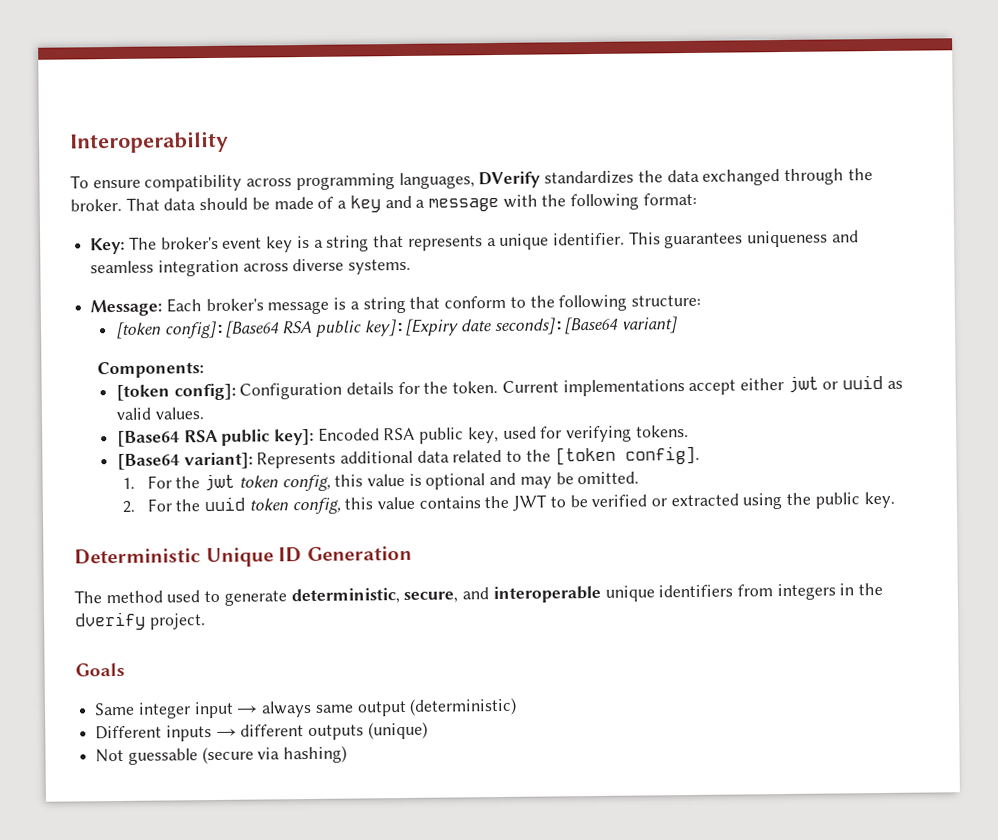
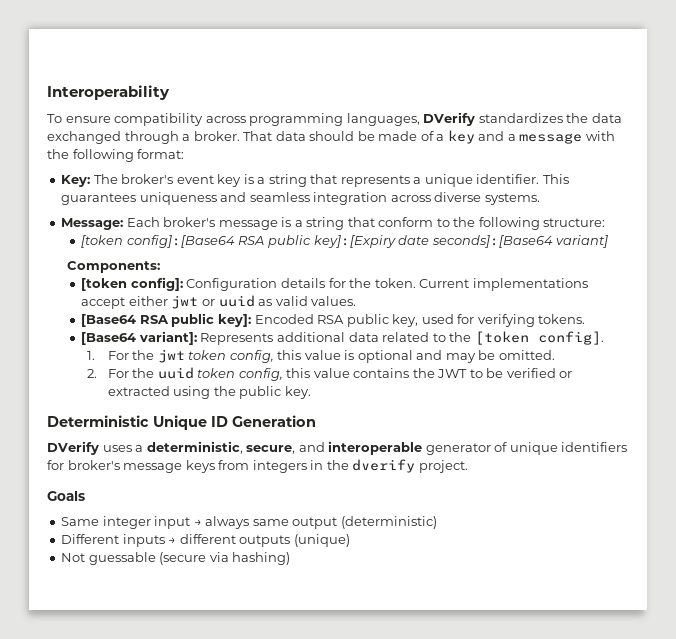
- To ensure compatibility across programming languages, DVerify standardizes the data exchanged through the broker.
+ To ensure compatibility across programming languages, DVerify standardizes the data exchanged through a broker.
- The method used to generate deterministic, secure, and interoperable unique identifiers from integers in the dverify project.
+ DVerify uses a deterministic, secure, and interoperable generator of unique identifiers for broker's message keys from integers in the dverify project.

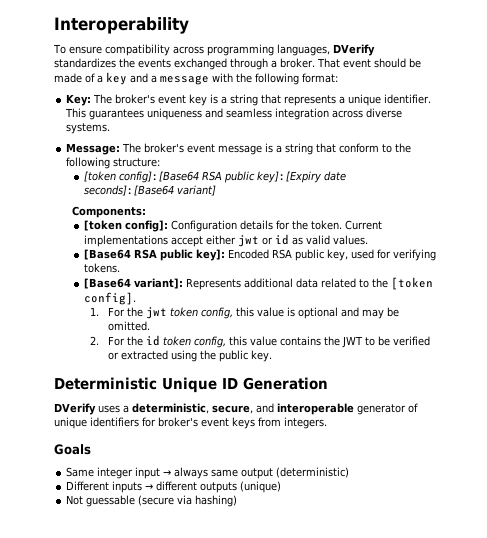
- To ensure compatibility across programming languages, DVerify standardizes the data exchanged through a broker.
+ To ensure compatibility across programming languages, DVerify standardizes the events exchanged through a broker.
- That data should be made of a key and a message with the following format:
+ That event should be made of a key and a message with the following format:
- Message: Each broker's message is a string that conform to the following structure:
+ Message: The broker's event message is a string that conform to the following structure:
- Current implementations accept either jwt or uuid as valid values.
+ Current implementations accept either jwt or id as valid values.
- 2. For the uuid token config, this value contains the JWT to be verified or extracted using the public key.
+ 2. For the id token config, this value contains the JWT to be verified or extracted using the public key.
- DVerify uses a deterministic, secure, and interoperable generator of unique identifiers for broker's message keys from integers in the dverify project.
+ DVerify uses a deterministic, secure, and interoperable generator of unique identifiers for broker's event keys from integers.

